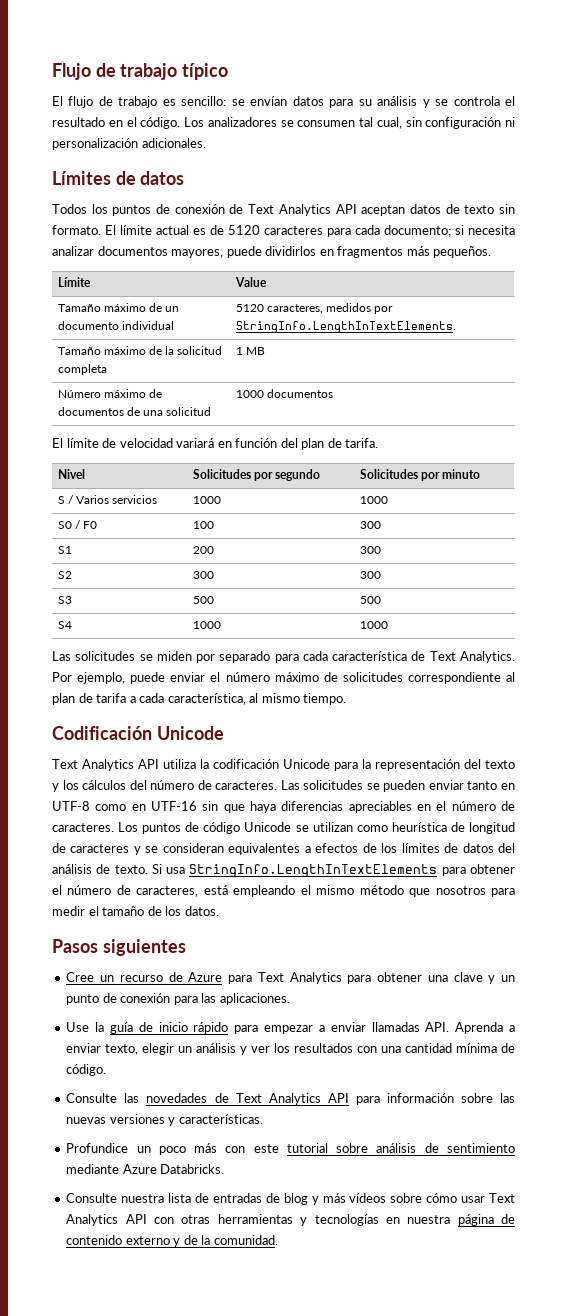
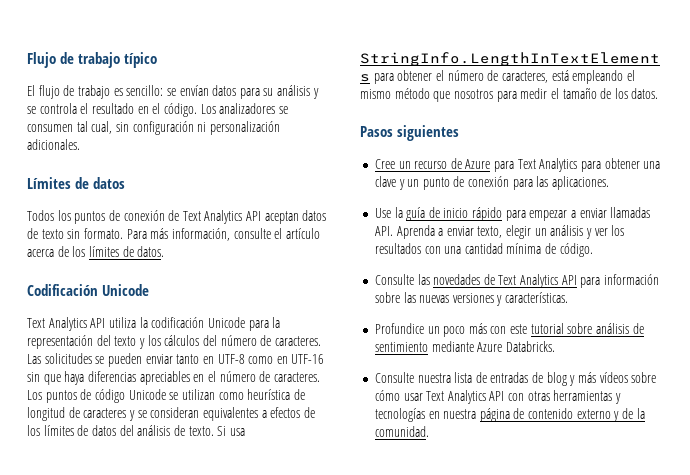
- El límite actual es de 5120 caracteres para cada documento; si necesita analizar documentos mayores, puede dividirlos en fragmentos más pequeños.
- Límite | Value
- Tamaño máximo de un documento individual | 5120 caracteres, medidos por StringInfo.LengthInTextElements.
- Tamaño máximo de la solicitud completa | 1 MB
- Número máximo de documentos de una solicitud | 1000 documentos
- El límite de velocidad variará en función del plan de tarifa.
- Nivel | Solicitudes por segundo | Solicitudes por minuto
- S / Varios servicios | 1000 | 1000
- S0 / F0 | 100 | 300
- S1 | 200 | 300
- S2 | 300 | 300
- S3 | 500 | 500
- S4 | 1000 | 1000
- Las solicitudes se miden por separado para cada característica de Text Analytics. Por ejemplo, puede enviar el número máximo de solicitudes correspondiente al plan de tarifa a cada característica, al mismo tiempo.
+ Para más información, consulte el artículo acerca de los límites de datos.

